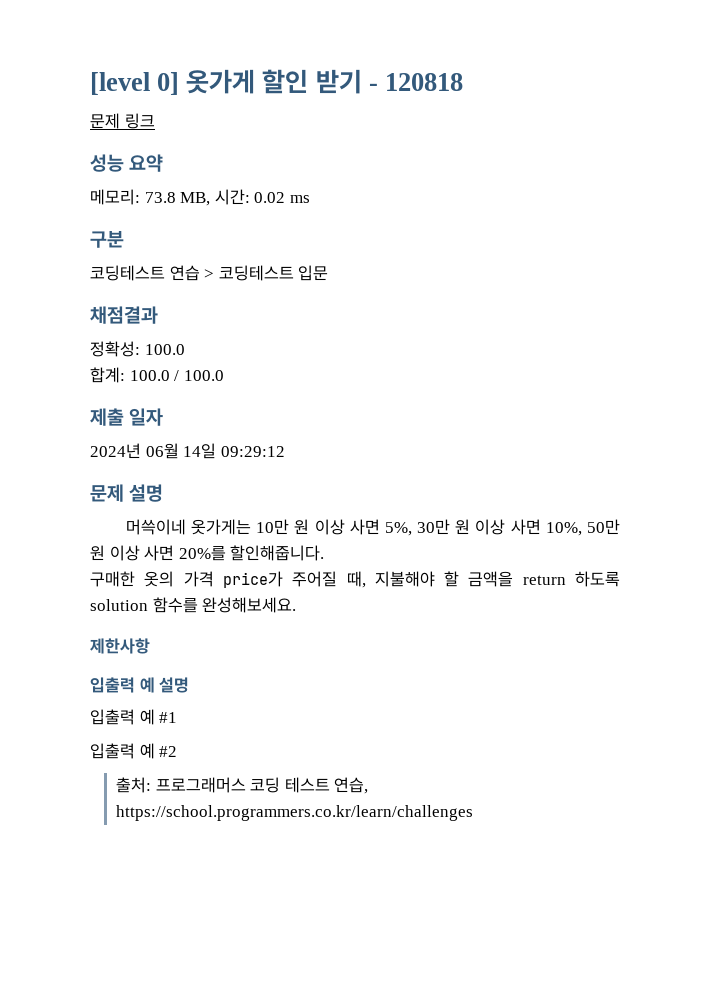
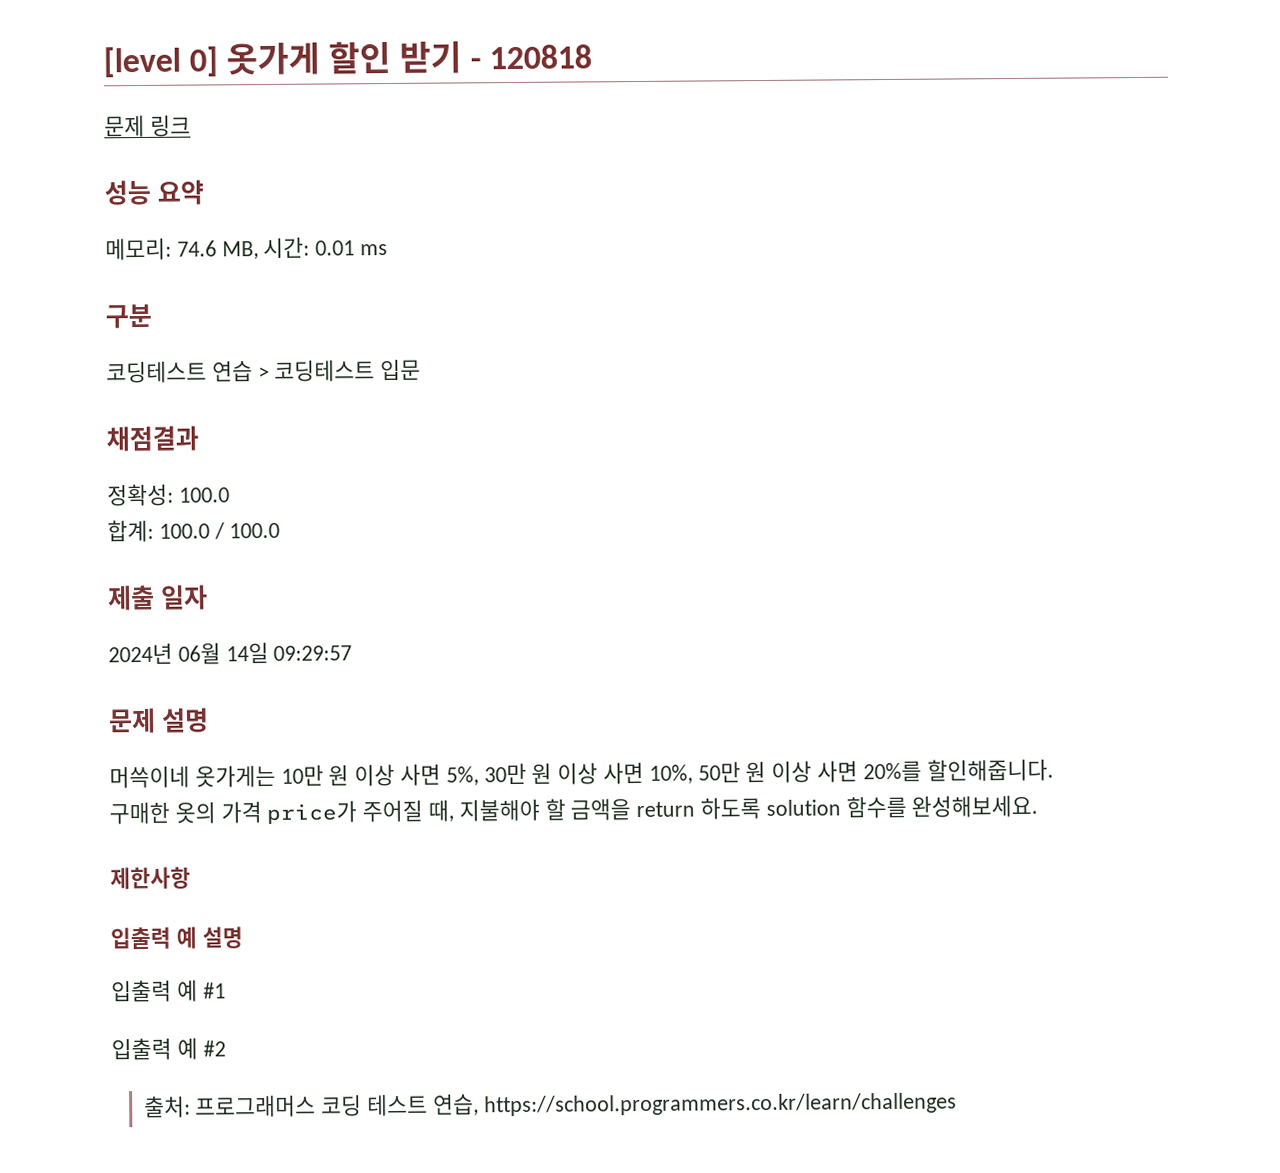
- 메모리: 73.8 MB, 시간: 0.02 ms
+ 메모리: 74.6 MB, 시간: 0.01 ms
- 2024년 06월 14일 09:29:12
+ 2024년 06월 14일 09:29:57

